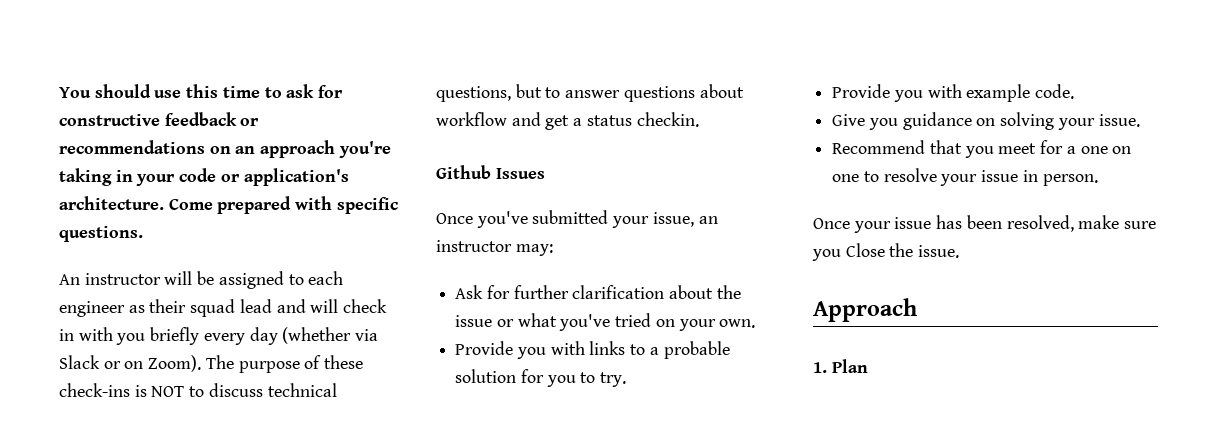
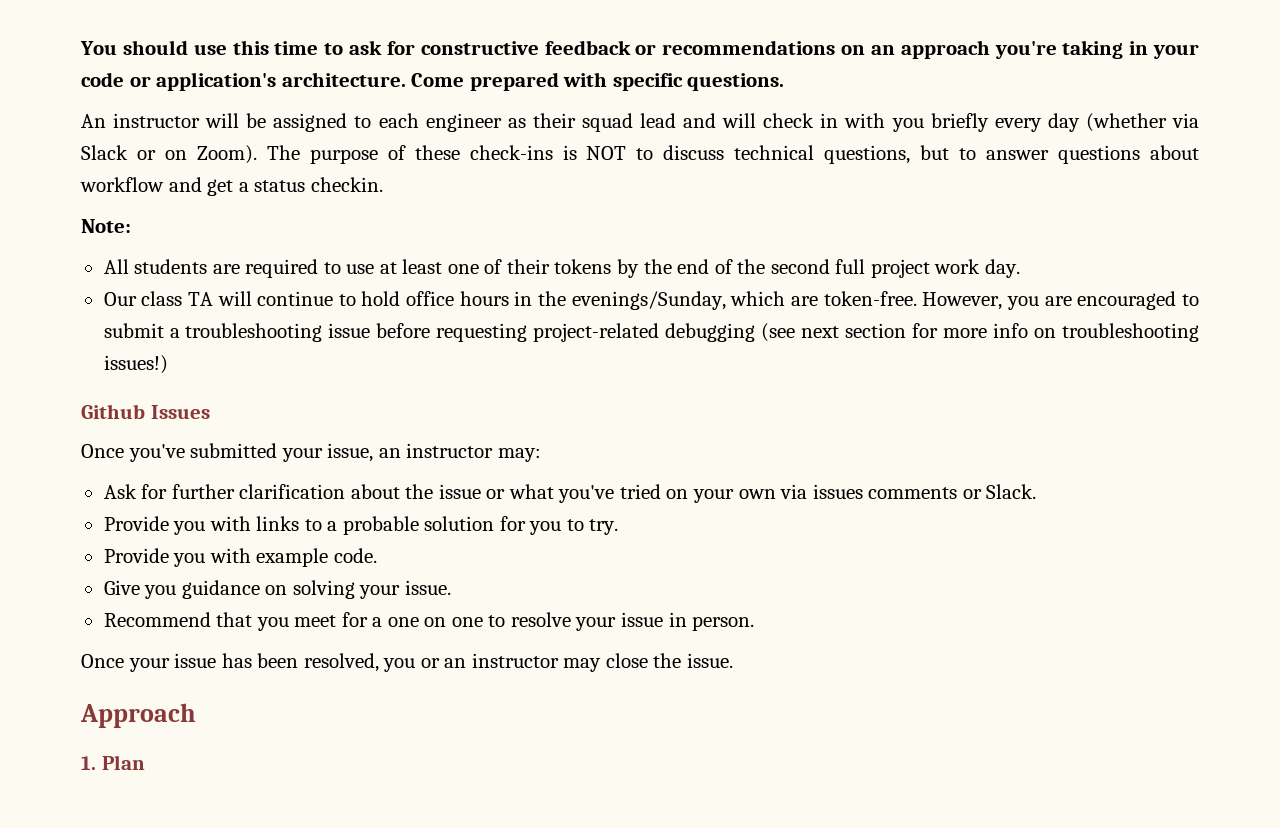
+ Note:
+ All students are required to use at least one of their tokens by the end of the second full project work day.
+ Our class TA will continue to hold office hours in the evenings/Sunday, which are token-free. However, you are encouraged to submit a troubleshooting issue before requesting project-related debugging (see next section for more info on troubleshooting issues!)
- Ask for further clarification about the issue or what you've tried on your own.
+ Ask for further clarification about the issue or what you've tried on your own via issues comments or Slack.
- Once your issue has been resolved, make sure you Close the issue.
+ Once your issue has been resolved, you or an instructor may close the issue.

